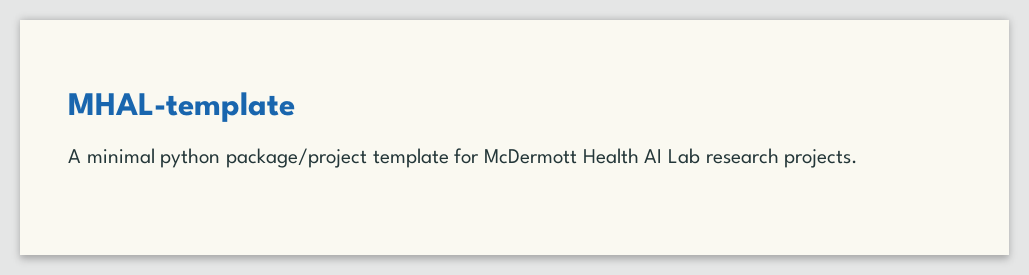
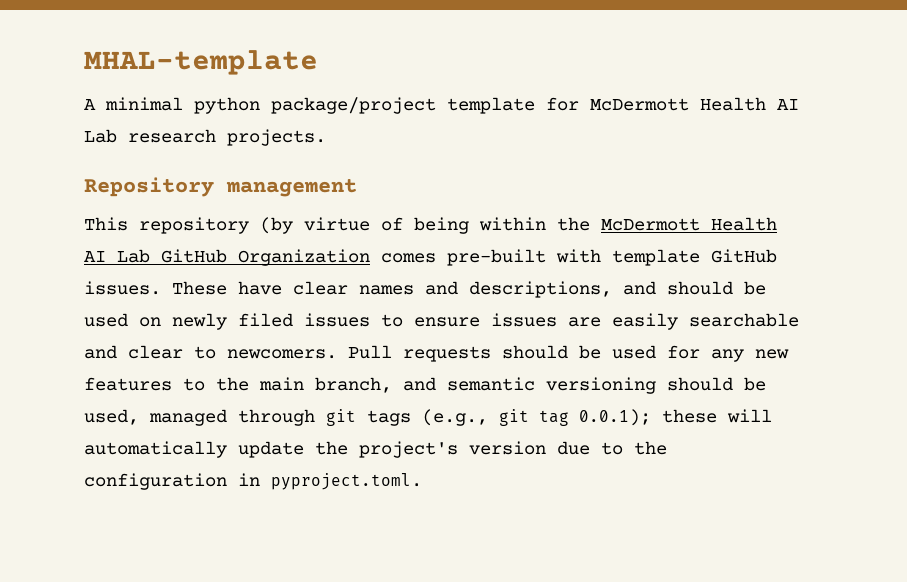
+ Repository management
+ This repository (by virtue of being within the McDermott Health AI Lab GitHub Organization comes pre-built with template GitHub issues. These have clear names and descriptions, and should be used on newly filed issues to ensure issues are easily searchable and clear to newcomers. Pull requests should be used for any new features to the main branch, and semantic versioning should be used, managed through git tags (e.g., git tag 0.0.1); these will automatically update the project's version due to the configuration in pyproject.toml.

